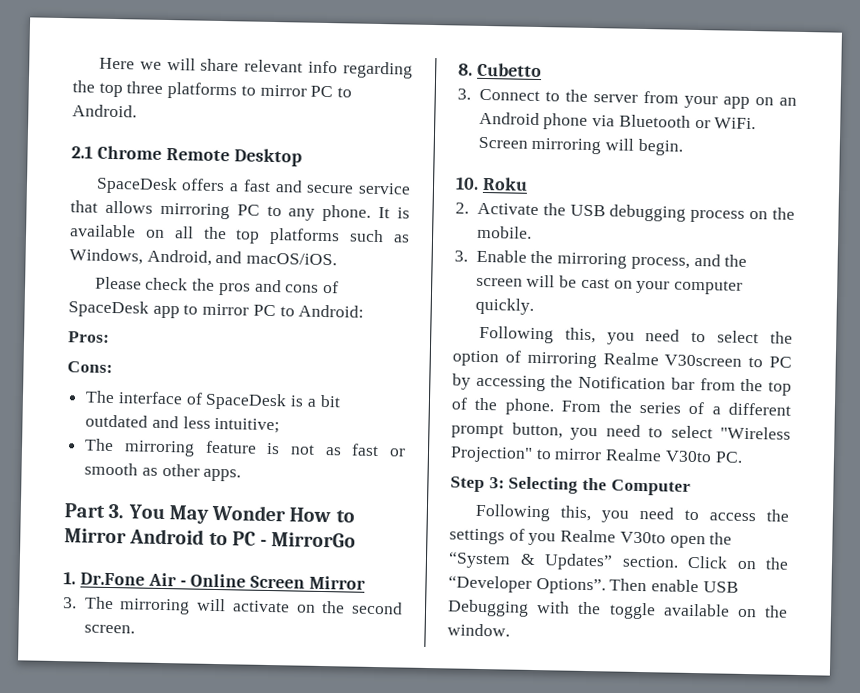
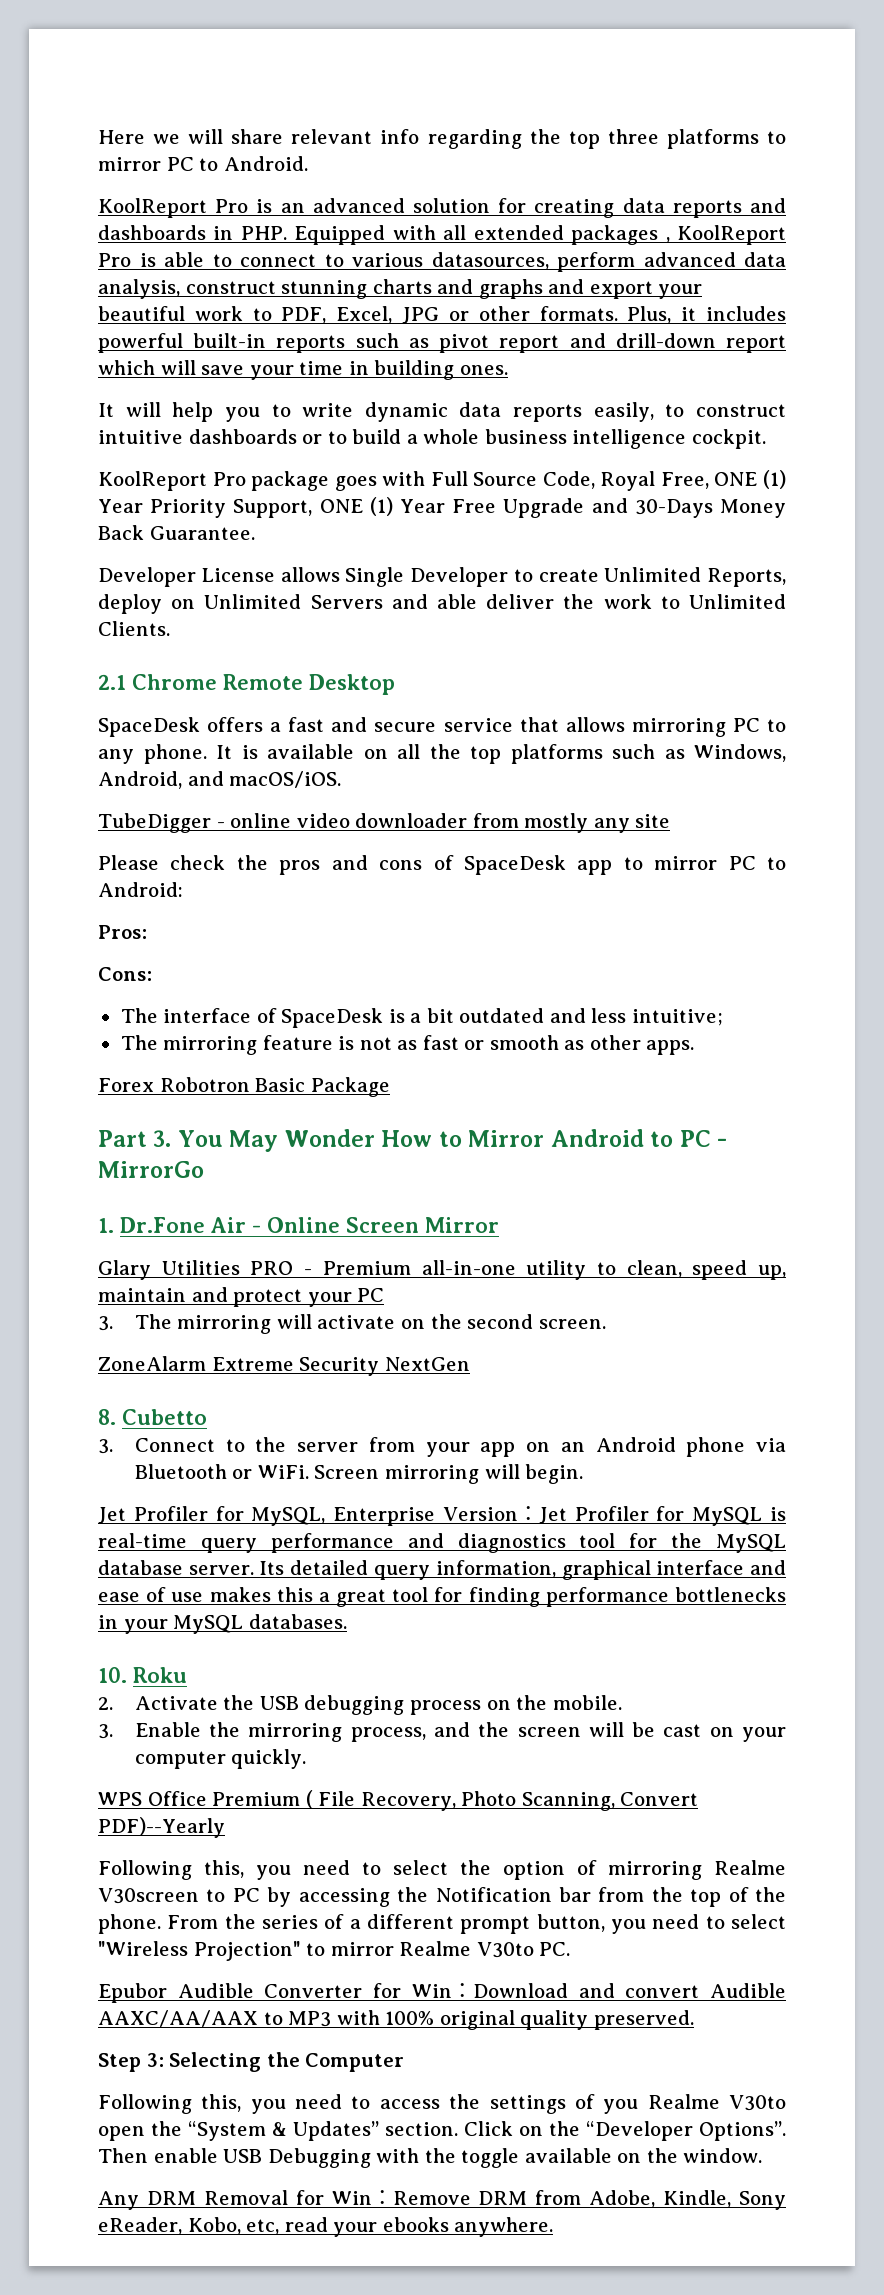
+ KoolReport Pro is an advanced solution for creating data reports and dashboards in PHP. Equipped with all extended packages , KoolReport Pro is able to connect to various datasources, perform advanced data analysis, construct stunning charts and graphs and export your beautiful work to PDF, Excel, JPG or other formats. Plus, it includes powerful built-in reports such as pivot report and drill-down report which will save your time in building ones.
+ It will help you to write dynamic data reports easily, to construct intuitive dashboards or to build a whole business intelligence cockpit.
+ KoolReport Pro package goes with Full Source Code, Royal Free, ONE (1) Year Priority Support, ONE (1) Year Free Upgrade and 30-Days Money Back Guarantee.
+ Developer License allows Single Developer to create Unlimited Reports, deploy on Unlimited Servers and able deliver the work to Unlimited Clients.
+ TubeDigger - online video downloader from mostly any site
+ Forex Robotron Basic Package
+ Glary Utilities PRO - Premium all-in-one utility to clean, speed up, maintain and protect your PC
+ ZoneAlarm Extreme Security NextGen
+ Jet Profiler for MySQL, Enterprise Version：Jet Profiler for MySQL is real-time query performance and diagnostics tool for the MySQL database server. Its detailed query information, graphical interface and ease of use makes this a great tool for finding performance bottlenecks in your MySQL databases.
+ WPS Office Premium ( File Recovery, Photo Scanning, Convert PDF)--Yearly
+ Epubor Audible Converter for Win：Download and convert Audible AAXC/AA/AAX to MP3 with 100% original quality preserved.
+ Any DRM Removal for Win：Remove DRM from Adobe, Kindle, Sony eReader, Kobo, etc, read your ebooks anywhere.

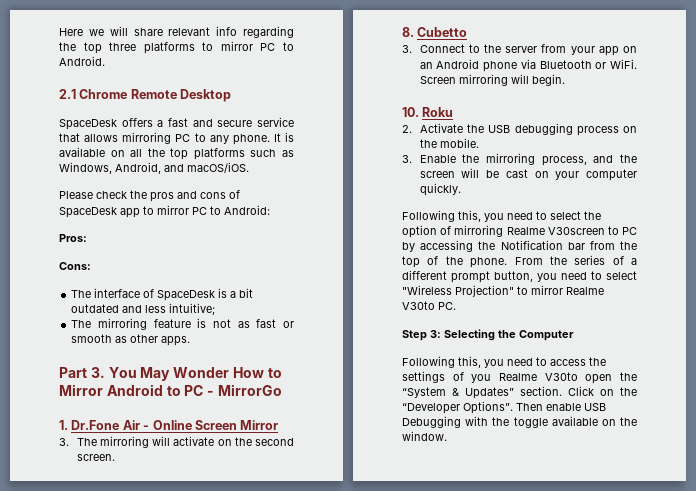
- KoolReport Pro is an advanced solution for creating data reports and dashboards in PHP. Equipped with all extended packages , KoolReport Pro is able to connect to various datasources, perform advanced data analysis, construct stunning charts and graphs and export your beautiful work to PDF, Excel, JPG or other formats. Plus, it includes powerful built-in reports such as pivot report and drill-down report which will save your time in building ones.
- It will help you to write dynamic data reports easily, to construct intuitive dashboards or to build a whole business intelligence cockpit.
- KoolReport Pro package goes with Full Source Code, Royal Free, ONE (1) Year Priority Support, ONE (1) Year Free Upgrade and 30-Days Money Back Guarantee.
- Developer License allows Single Developer to create Unlimited Reports, deploy on Unlimited Servers and able deliver the work to Unlimited Clients.
- TubeDigger - online video downloader from mostly any site
- Forex Robotron Basic Package
- Glary Utilities PRO - Premium all-in-one utility to clean, speed up, maintain and protect your PC
- ZoneAlarm Extreme Security NextGen
- Jet Profiler for MySQL, Enterprise Version：Jet Profiler for MySQL is real-time query performance and diagnostics tool for the MySQL database server. Its detailed query information, graphical interface and ease of use makes this a great tool for finding performance bottlenecks in your MySQL databases.
- WPS Office Premium ( File Recovery, Photo Scanning, Convert PDF)--Yearly
- Epubor Audible Converter for Win：Download and convert Audible AAXC/AA/AAX to MP3 with 100% original quality preserved.
- Any DRM Removal for Win：Remove DRM from Adobe, Kindle, Sony eReader, Kobo, etc, read your ebooks anywhere.

